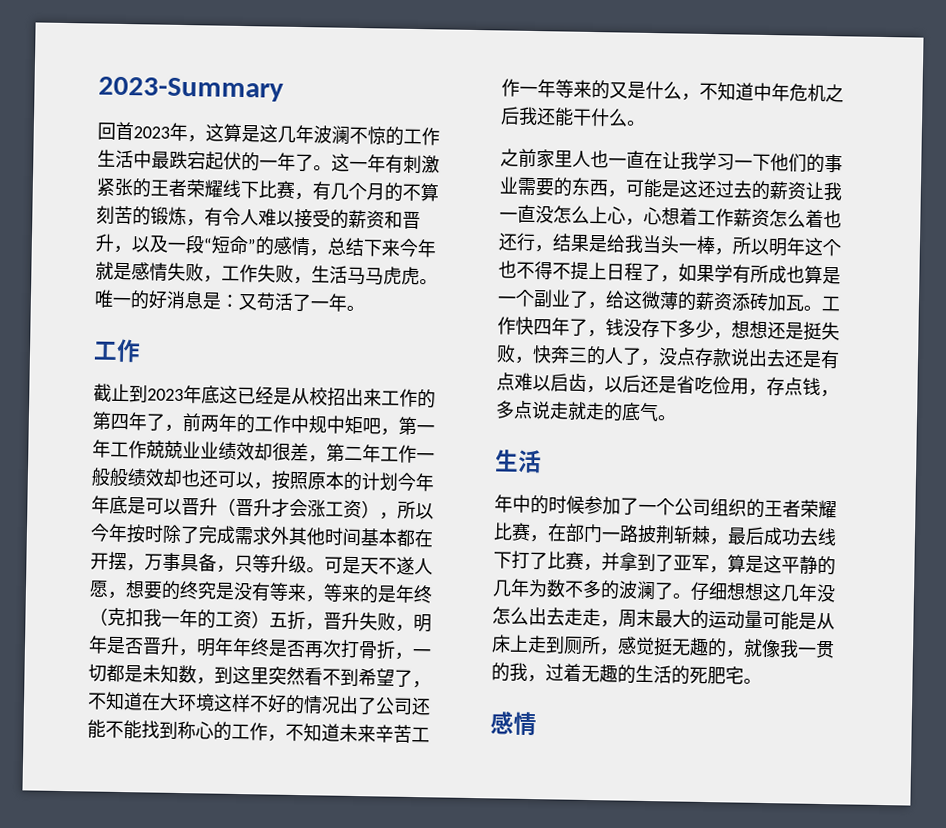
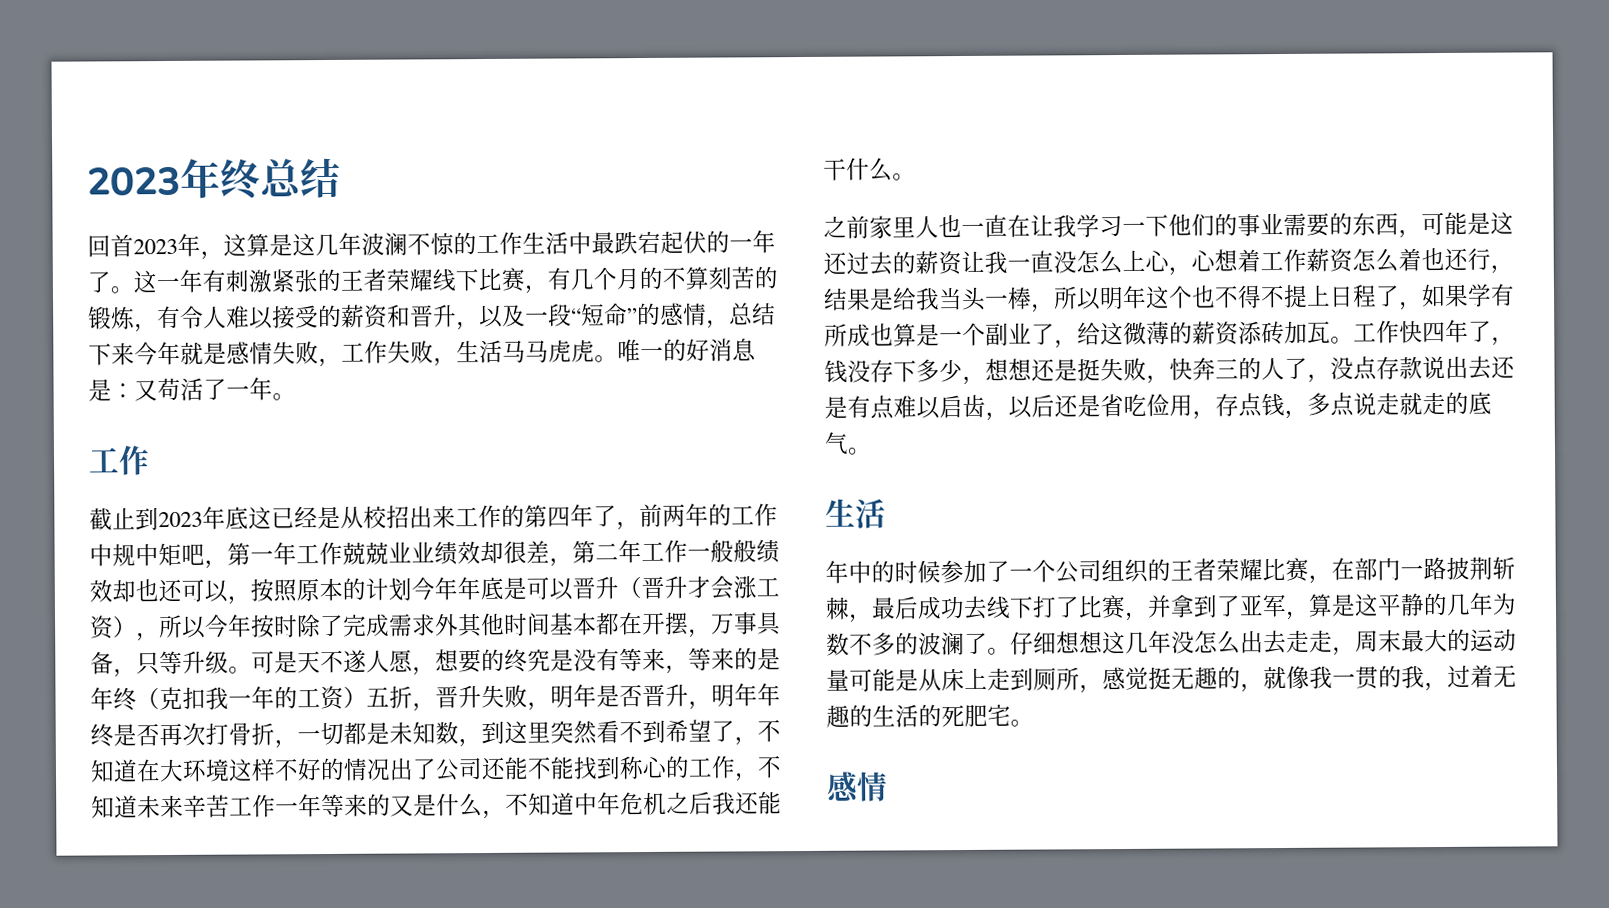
- 2023-Summary
+ 2023年终总结

